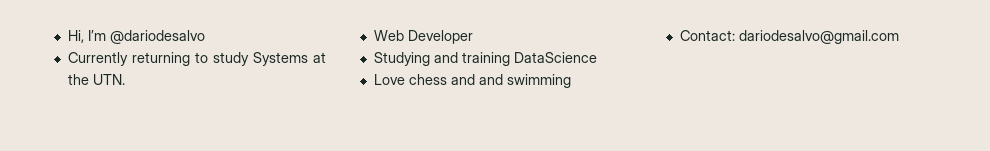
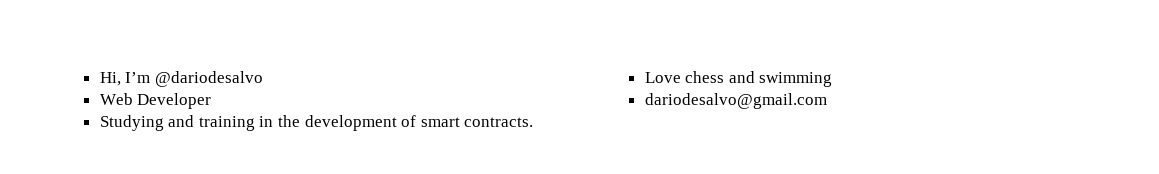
- Currently returning to study Systems at the UTN.
- Studying and training DataScience
+ Studying and training in the development of smart contracts.
- Love chess and and swimming
+ Love chess and swimming
- Contact: dariodesalvo@gmail.com
+ dariodesalvo@gmail.com

